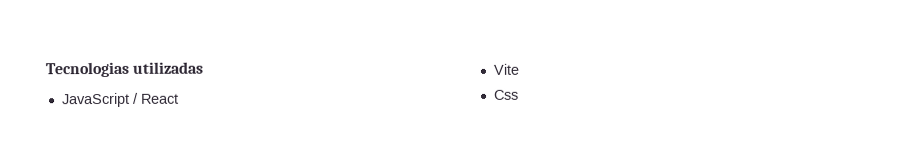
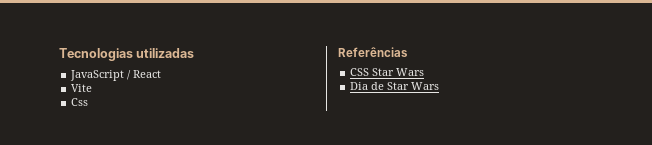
+ Referências
+ CSS Star Wars
+ Dia de Star Wars

